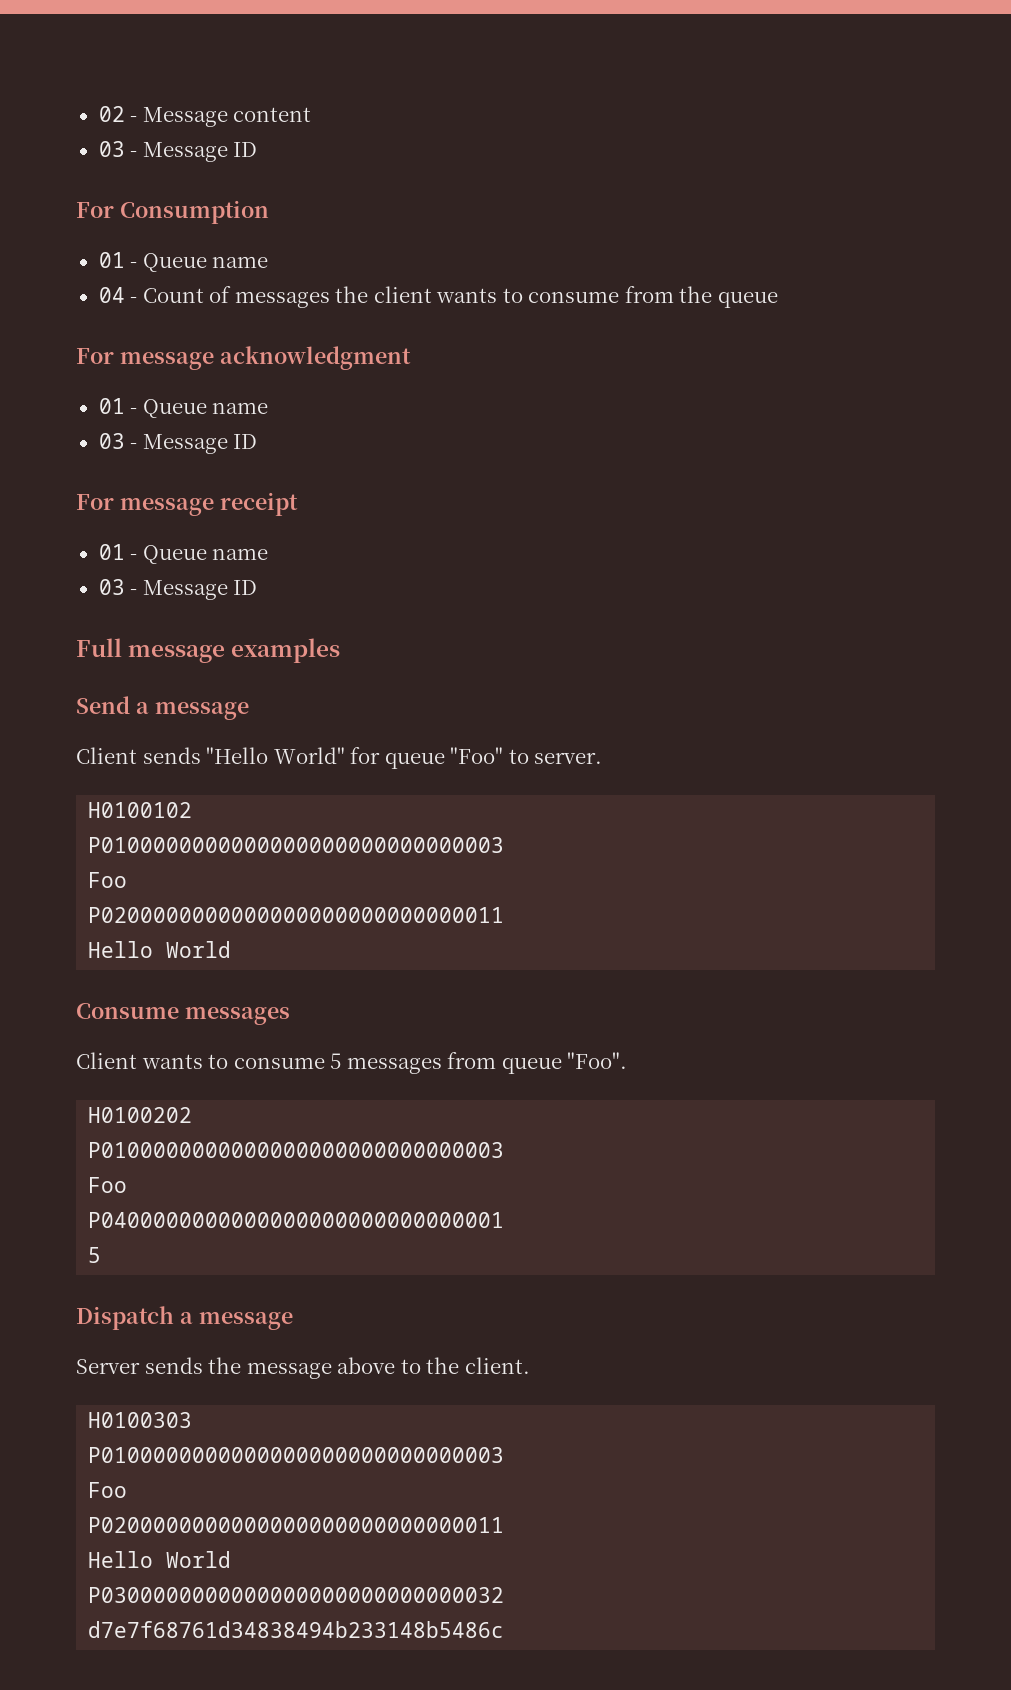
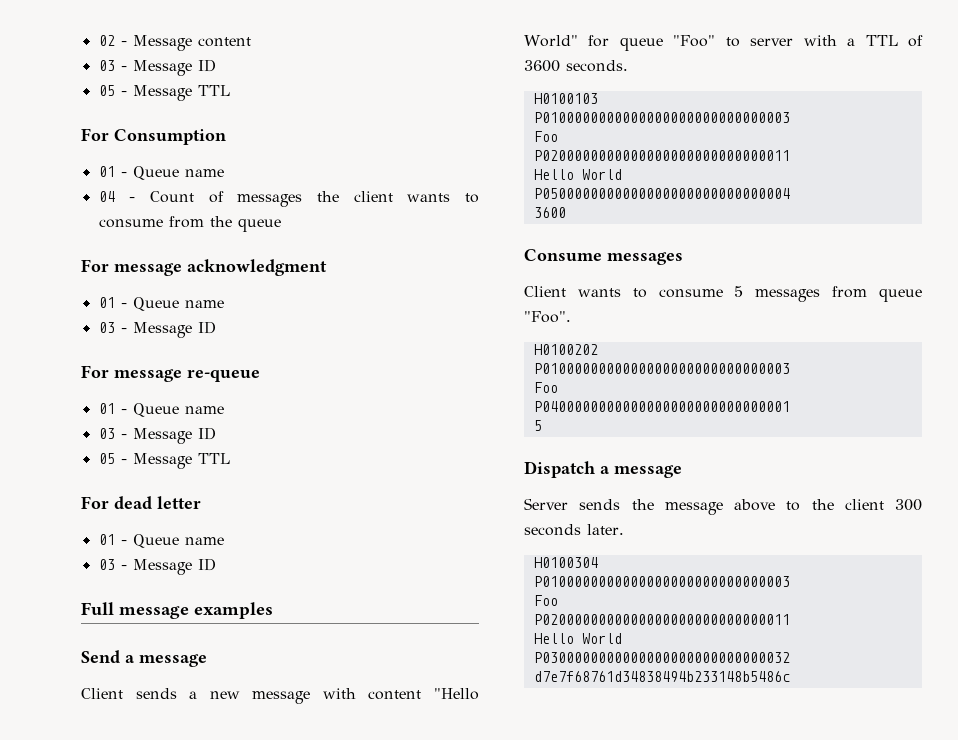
  02 - Message content
  03 - Message ID
+ 05 - Message TTL
- For message receipt
+ For message re-queue
+ 01 - Queue name
+ 03 - Message ID
+ 05 - Message TTL
+ For dead letter
- Client sends "Hello World" for queue "Foo" to server.
- H0100102
+ Client sends a new message with content "Hello World" for queue "Foo" to server with a TTL of 3600 seconds.
+ H0100103
  P0100000000000000000000000000003
  Foo
  P0200000000000000000000000000011
  Hello World
+ P0500000000000000000000000000004
+ 3600
- Server sends the message above to the client.
- H0100303
+ Server sends the message above to the client 300 seconds later.
+ H0100304

